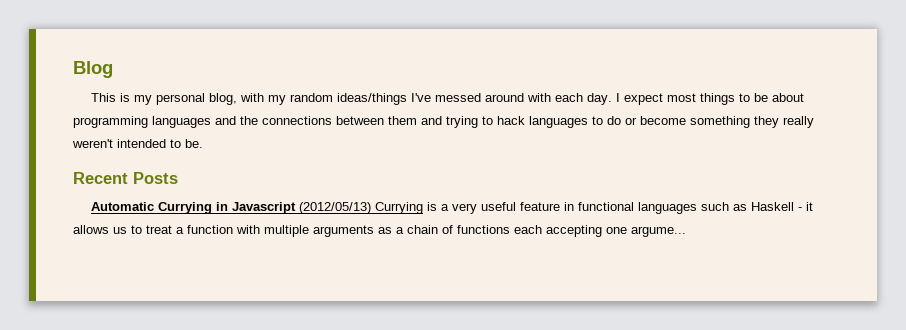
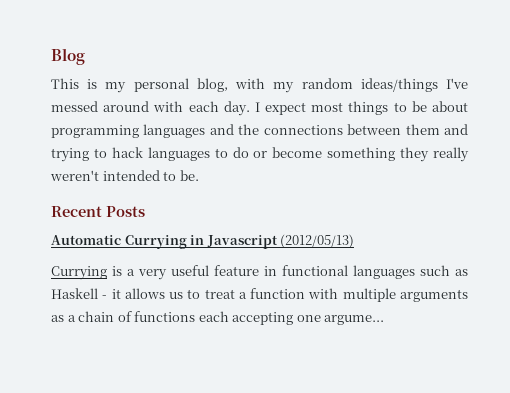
- Automatic Currying in Javascript (2012/05/13) Currying is a very useful feature in functional languages such as Haskell - it allows us to treat a function with multiple arguments as a chain of functions each accepting one argume...
+ Automatic Currying in Javascript (2012/05/13)
+ Currying is a very useful feature in functional languages such as Haskell - it allows us to treat a function with multiple arguments as a chain of functions each accepting one argume...

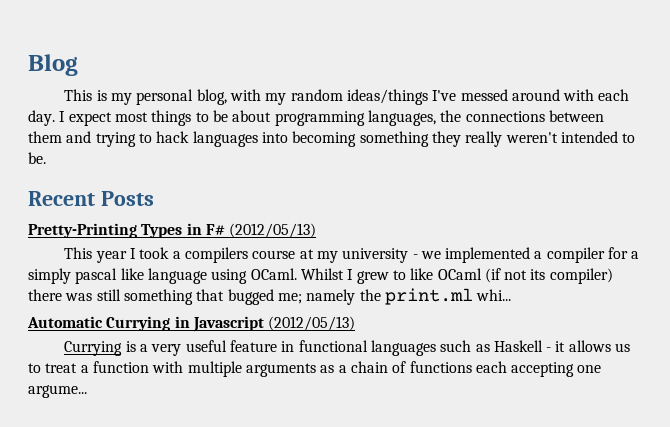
- I expect most things to be about programming languages and the connections between them and trying to hack languages to do or become something they really weren't intended to be.
+ I expect most things to be about programming languages, the connections between them and trying to hack languages into becoming something they really weren't intended to be.
+ Pretty-Printing Types in F# (2012/05/13)
+ This year I took a compilers course at my university - we implemented a compiler for a simply pascal like language using OCaml. Whilst I grew to like OCaml (if not its compiler) there was still something that bugged me; namely the print.ml whi...

